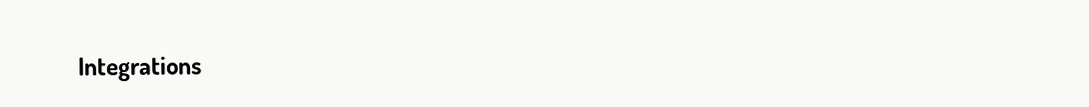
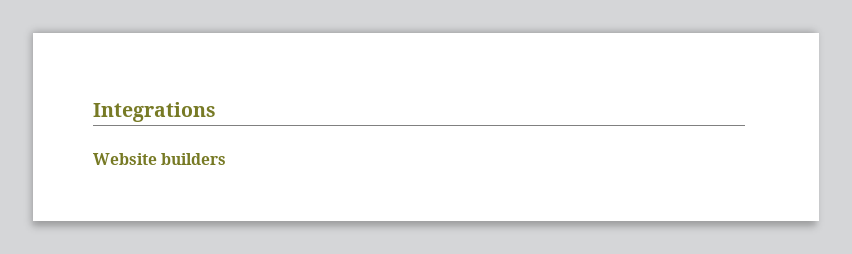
+ Website builders

